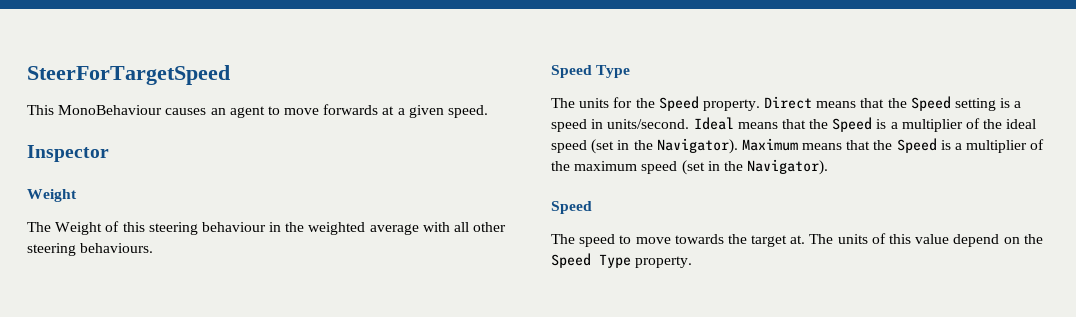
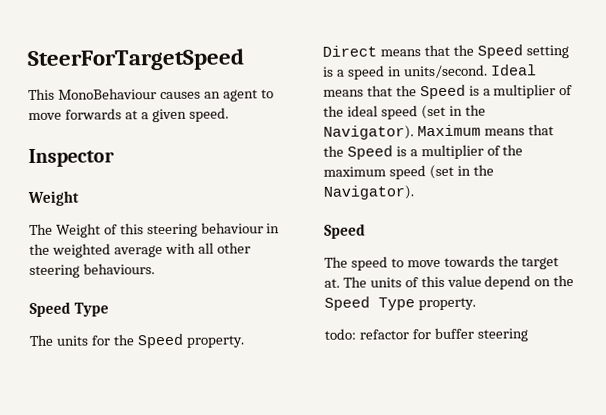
+ todo: refactor for buffer steering

